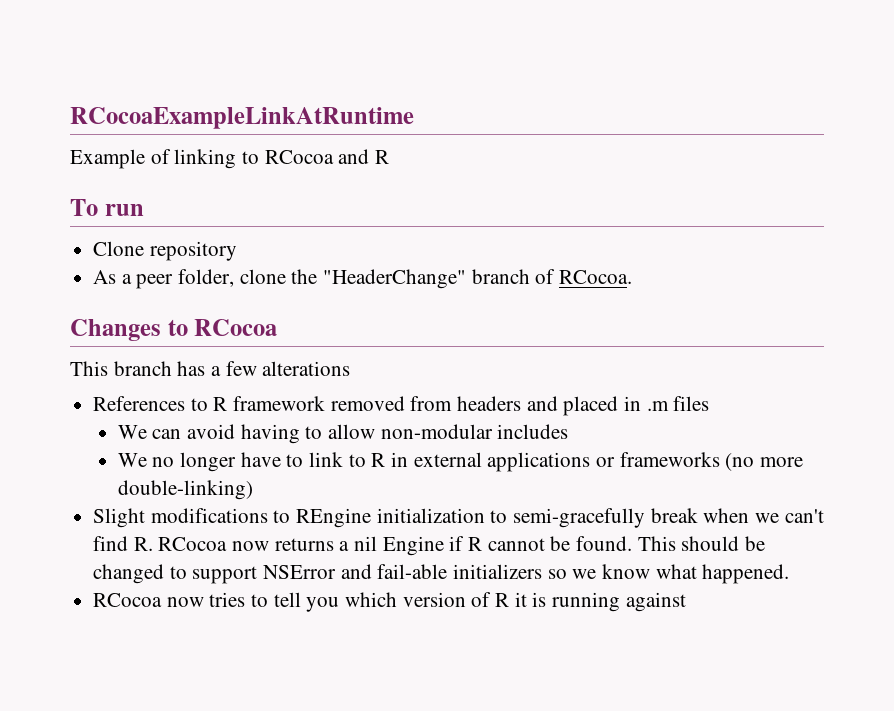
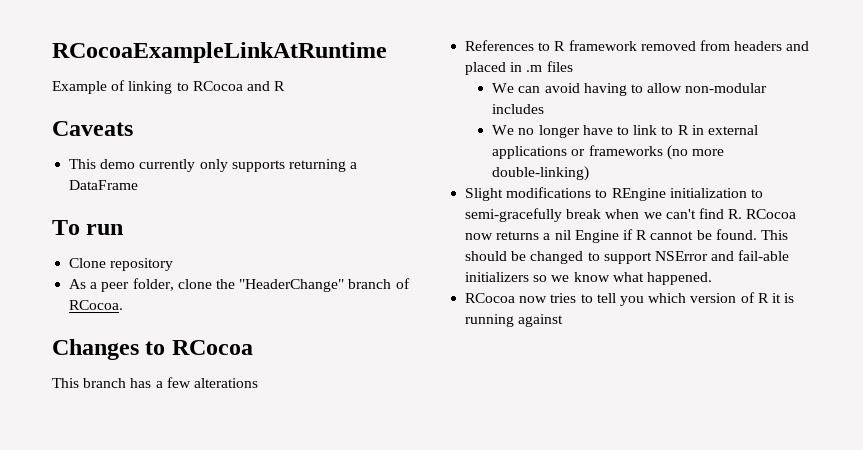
+ Caveats
+ This demo currently only supports returning a DataFrame

